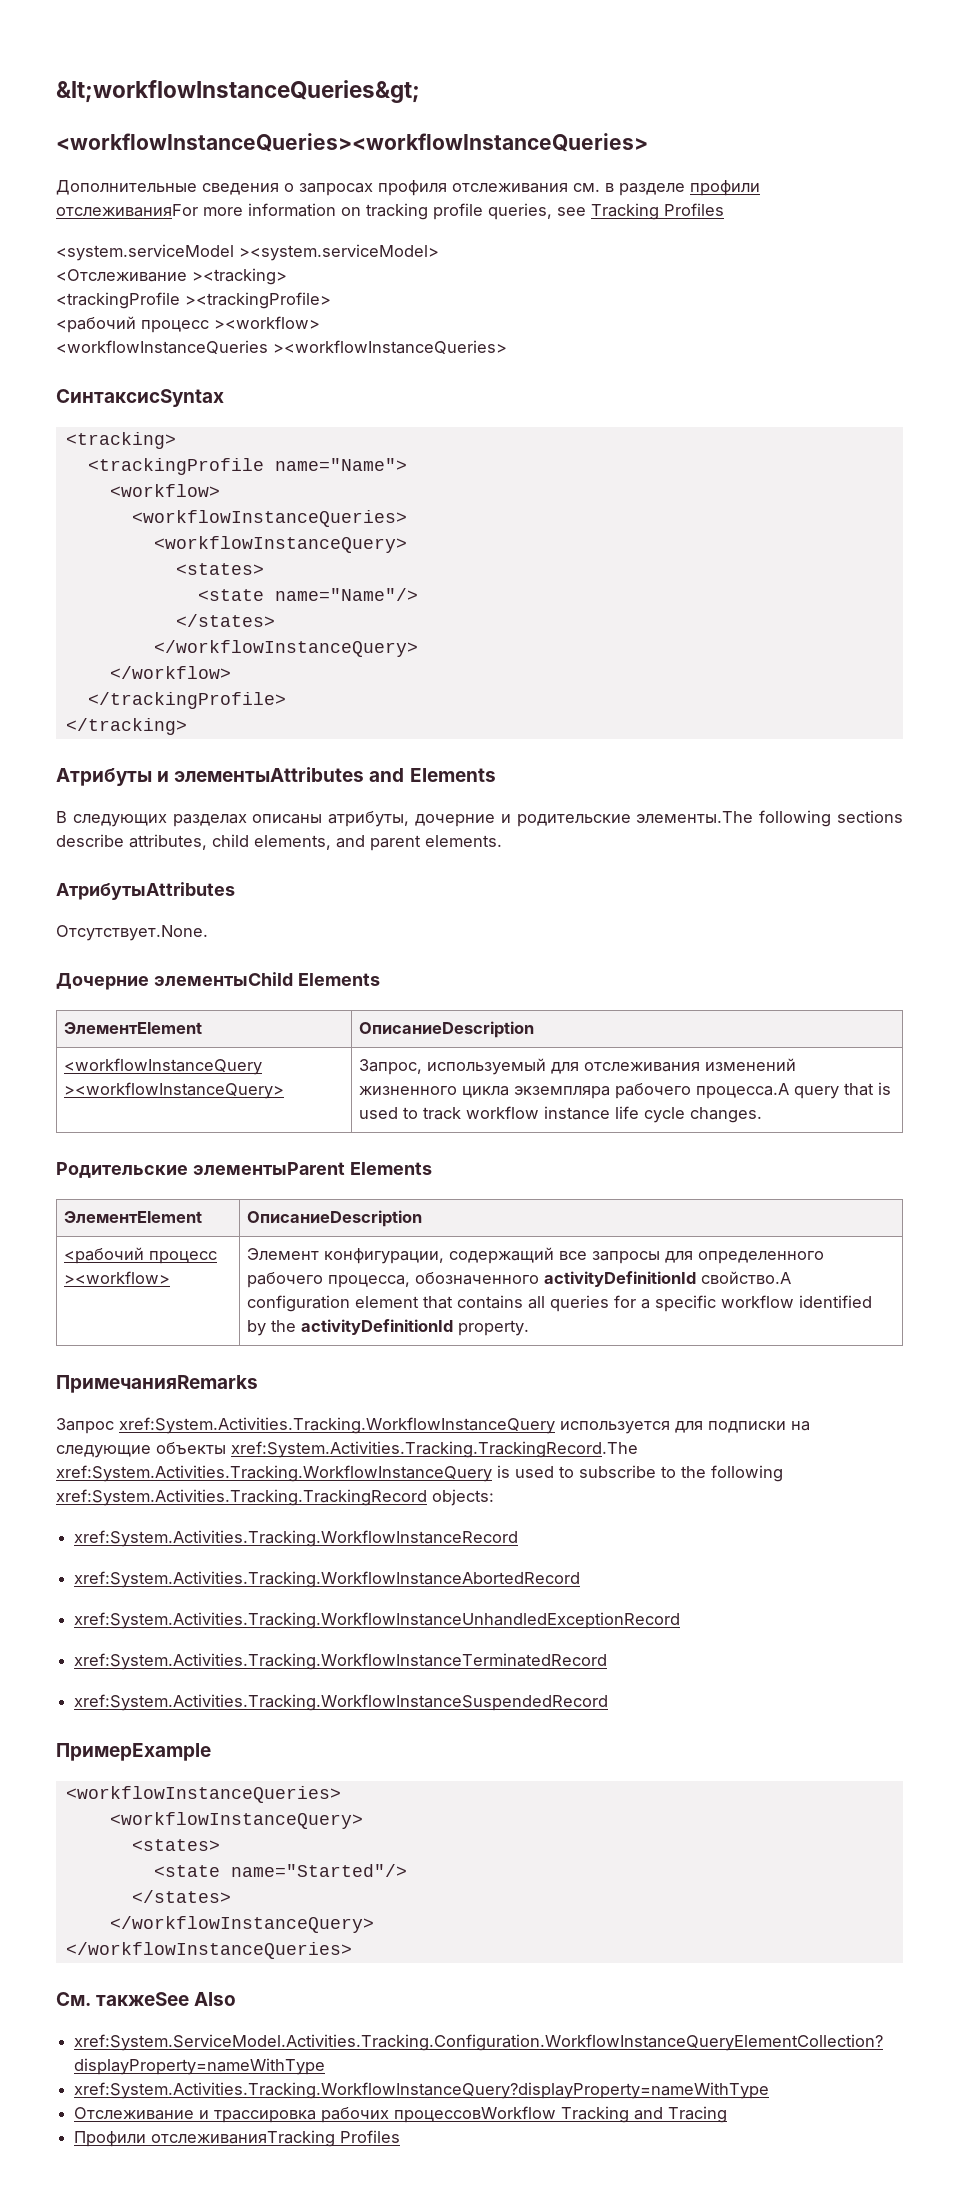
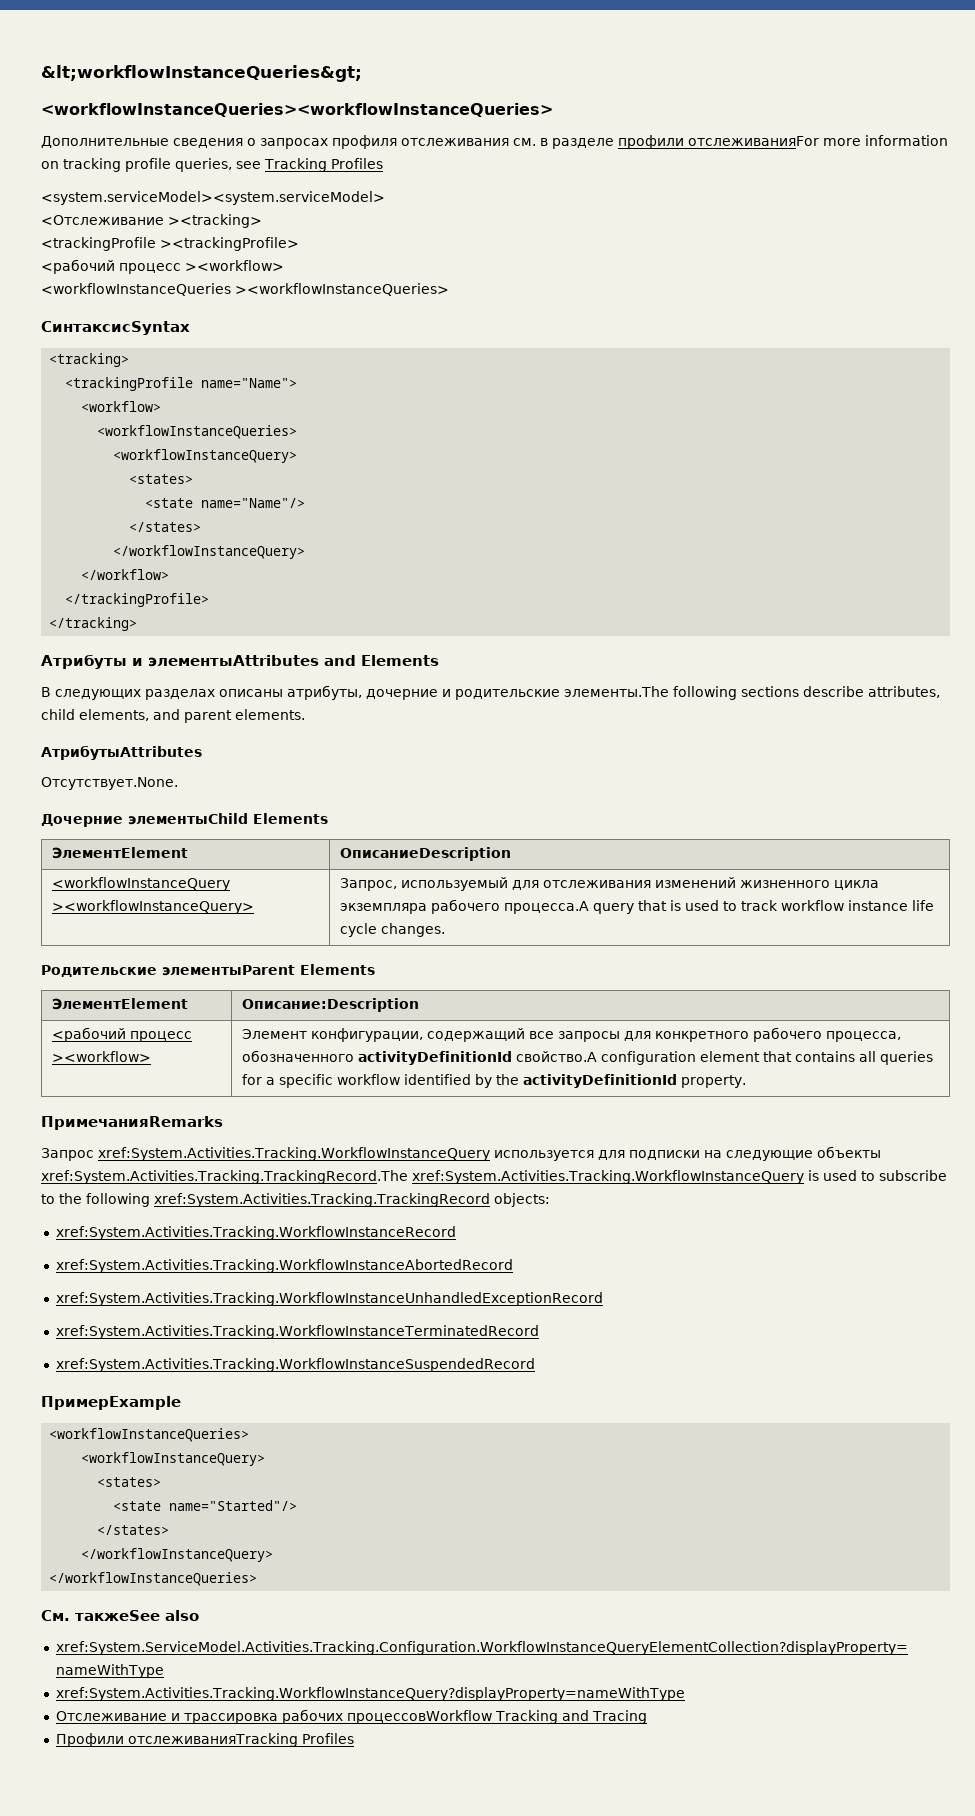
- <system.serviceModel ><system.serviceModel>
+ <system.serviceModel><system.serviceModel>
  Родительские элементыParent Elements
- ЭлементElement | ОписаниеDescription
+ ЭлементElement | Описание:Description
- <рабочий процесс ><workflow> | Элемент конфигурации, содержащий все запросы для определенного рабочего процесса, обозначенного activityDefinitionId свойство.A configuration element that contains all queries for a specific workflow identified by the activityDefinitionId property.
+ <рабочий процесс ><workflow> | Элемент конфигурации, содержащий все запросы для конкретного рабочего процесса, обозначенного activityDefinitionId свойство.A configuration element that contains all queries for a specific workflow identified by the activityDefinitionId property.
- См. такжеSee Also
+ См. такжеSee also

